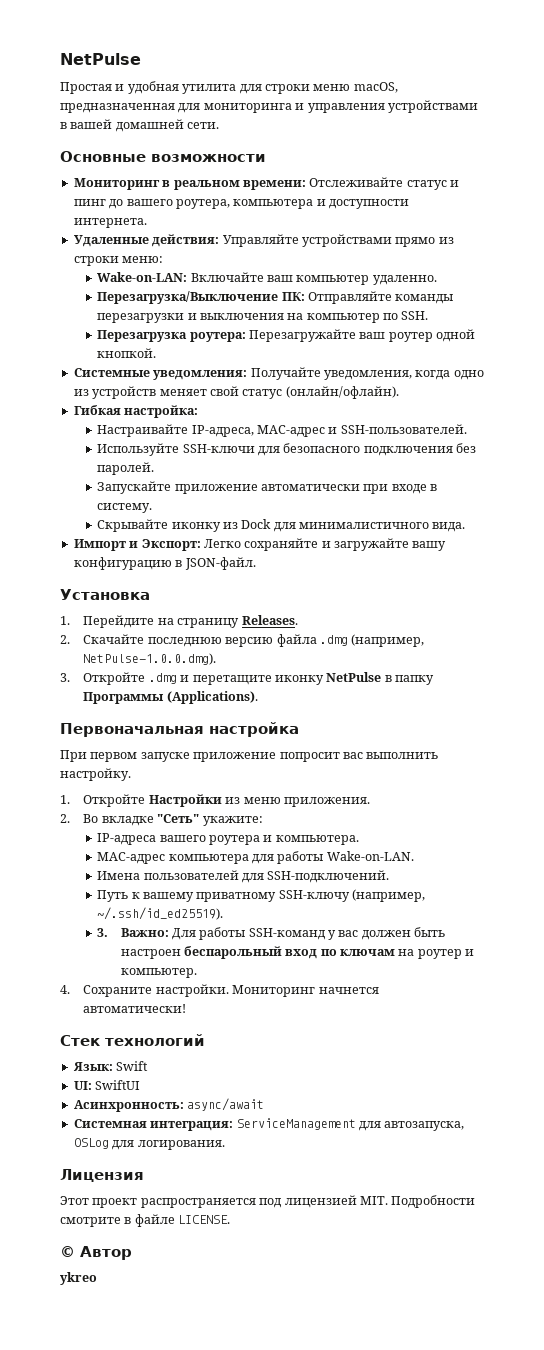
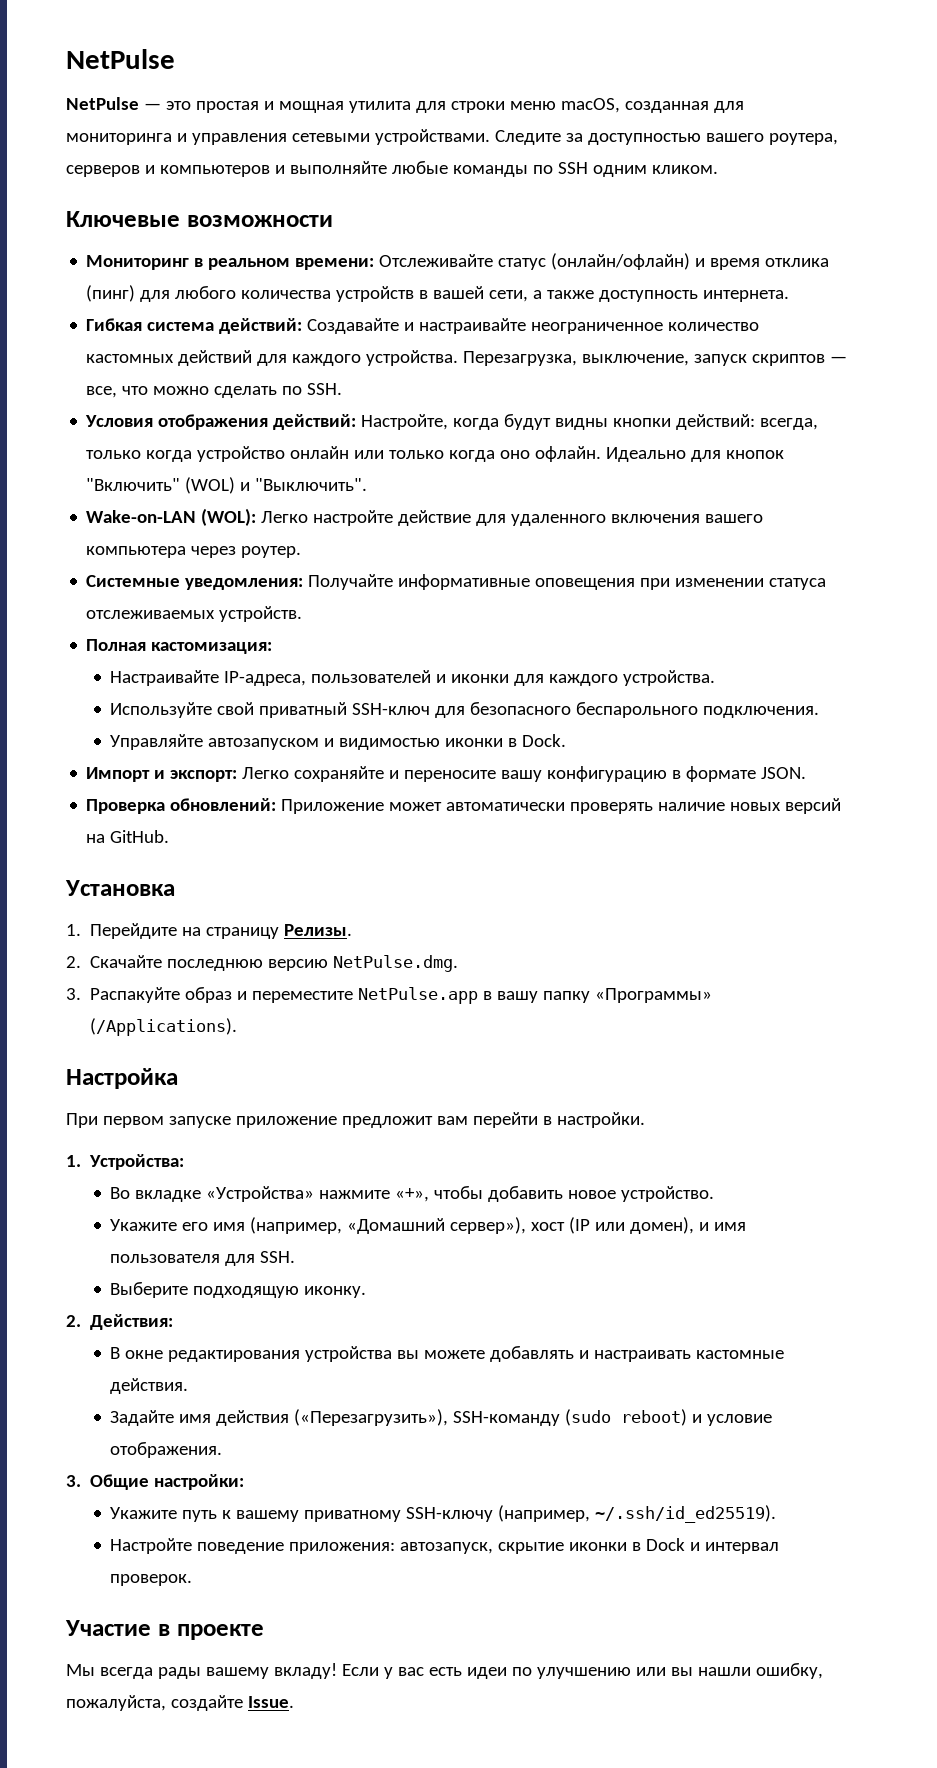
- Простая и удобная утилита для строки меню macOS, предназначенная для мониторинга и управления устройствами в вашей домашней сети.
- Основные возможности
+ NetPulse — это простая и мощная утилита для строки меню macOS, созданная для мониторинга и управления сетевыми устройствами. Следите за доступностью вашего роутера, серверов и компьютеров и выполняйте любые команды по SSH одним кликом.
+ Ключевые возможности
- Мониторинг в реальном времени: Отслеживайте статус и пинг до вашего роутера, компьютера и доступности интернета.
- Удаленные действия: Управляйте устройствами прямо из строки меню:
- Wake-on-LAN: Включайте ваш компьютер удаленно.
- Перезагрузка/Выключение ПК: Отправляйте команды перезагрузки и выключения на компьютер по SSH.
- Перезагрузка роутера: Перезагружайте ваш роутер одной кнопкой.
- Системные уведомления: Получайте уведомления, когда одно из устройств меняет свой статус (онлайн/офлайн).
- Гибкая настройка:
- Настраивайте IP-адреса, MAC-адрес и SSH-пользователей.
- Используйте SSH-ключи для безопасного подключения без паролей.
- Запускайте приложение автоматически при входе в систему.
- Скрывайте иконку из Dock для минималистичного вида.
+ Мониторинг в реальном времени: Отслеживайте статус (онлайн/офлайн) и время отклика (пинг) для любого количества устройств в вашей сети, а также доступность интернета.
+ Гибкая система действий: Создавайте и настраивайте неограниченное количество кастомных действий для каждого устройства. Перезагрузка, выключение, запуск скриптов — все, что можно сделать по SSH.
+ Условия отображения действий: Настройте, когда будут видны кнопки действий: всегда, только когда устройство онлайн или только когда оно офлайн. Идеально для кнопок "Включить" (WOL) и "Выключить".
+ Wake-on-LAN (WOL): Легко настройте действие для удаленного включения вашего компьютера через роутер.
+ Системные уведомления: Получайте информативные оповещения при изменении статуса отслеживаемых устройств.
+ Полная кастомизация:
+ Настраивайте IP-адреса, пользователей и иконки для каждого устройства.
+ Используйте свой приватный SSH-ключ для безопасного беспарольного подключения.
+ Управляйте автозапуском и видимостью иконки в Dock.
- Импорт и Экспорт: Легко сохраняйте и загружайте вашу конфигурацию в JSON-файл.
+ Импорт и экспорт: Легко сохраняйте и переносите вашу конфигурацию в формате JSON.
+ Проверка обновлений: Приложение может автоматически проверять наличие новых версий на GitHub.
- 1. Перейдите на страницу Releases.
+ 1. Перейдите на страницу Релизы.
- 2. Скачайте последнюю версию файла .dmg (например, NetPulse-1.0.0.dmg).
- 3. Откройте .dmg и перетащите иконку NetPulse в папку Программы (Applications).
- Первоначальная настройка
- При первом запуске приложение попросит вас выполнить настройку.
- 1. Откройте Настройки из меню приложения.
- 2. Во вкладке "Сеть" укажите:
- IP-адреса вашего роутера и компьютера.
- MAC-адрес компьютера для работы Wake-on-LAN.
- Имена пользователей для SSH-подключений.
- Путь к вашему приватному SSH-ключу (например, ~/.ssh/id_ed25519).
+ 2. Скачайте последнюю версию NetPulse.dmg.
+ 3. Распакуйте образ и переместите NetPulse.app в вашу папку «Программы» (/Applications).
+ Настройка
+ При первом запуске приложение предложит вам перейти в настройки.
+ 1. Устройства:
+ Во вкладке «Устройства» нажмите «+», чтобы добавить новое устройство.
+ Укажите его имя (например, «Домашний сервер»), хост (IP или домен), и имя пользователя для SSH.
+ Выберите подходящую иконку.
+ 2. Действия:
+ В окне редактирования устройства вы можете добавлять и настраивать кастомные действия.
+ Задайте имя действия («Перезагрузить»), SSH-команду (sudo reboot) и условие отображения.
+ 3. Общие настройки:
+ Укажите путь к вашему приватному SSH-ключу (например, ~/.ssh/id_ed25519).
- 3. Важно: Для работы SSH-команд у вас должен быть настроен беспарольный вход по ключам на роутер и компьютер.
- 4. Сохраните настройки. Мониторинг начнется автоматически!
- Стек технологий
- Язык: Swift
- UI: SwiftUI
- Асинхронность: async/await
- Системная интеграция: ServiceManagement для автозапуска, OSLog для логирования.
- Лицензия
- Этот проект распространяется под лицензией MIT. Подробности смотрите в файле LICENSE.
- © Автор
- ykreo
+ Настройте поведение приложения: автозапуск, скрытие иконки в Dock и интервал проверок.
+ Участие в проекте
+ Мы всегда рады вашему вкладу! Если у вас есть идеи по улучшению или вы нашли ошибку, пожалуйста, создайте Issue.

